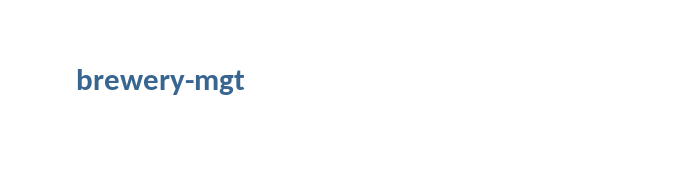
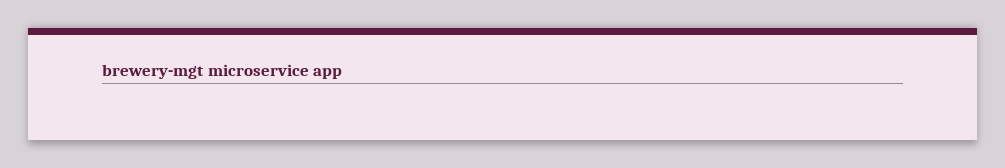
- brewery-mgt
+ brewery-mgt microservice app

